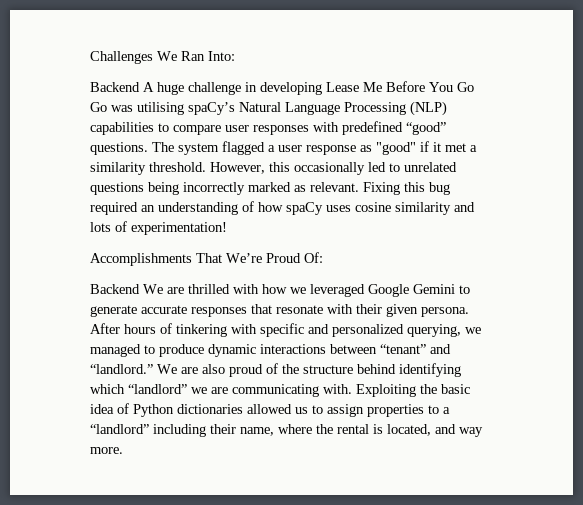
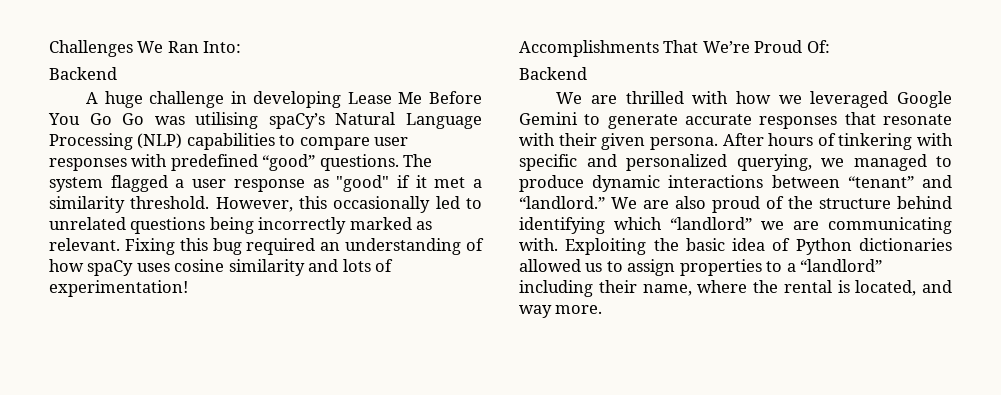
  Challenges We Ran Into:
- Backend A huge challenge in developing Lease Me Before You Go Go was utilising spaCy’s Natural Language Processing (NLP) capabilities to compare user responses with predefined “good” questions.
+ Backend
+ A huge challenge in developing Lease Me Before You Go Go was utilising spaCy’s Natural Language Processing (NLP) capabilities to compare user responses with predefined “good” questions.
  Accomplishments That We’re Proud Of:
- Backend We are thrilled with how we leveraged Google Gemini to generate accurate responses that resonate with their given persona.
+ Backend
+ We are thrilled with how we leveraged Google Gemini to generate accurate responses that resonate with their given persona.

